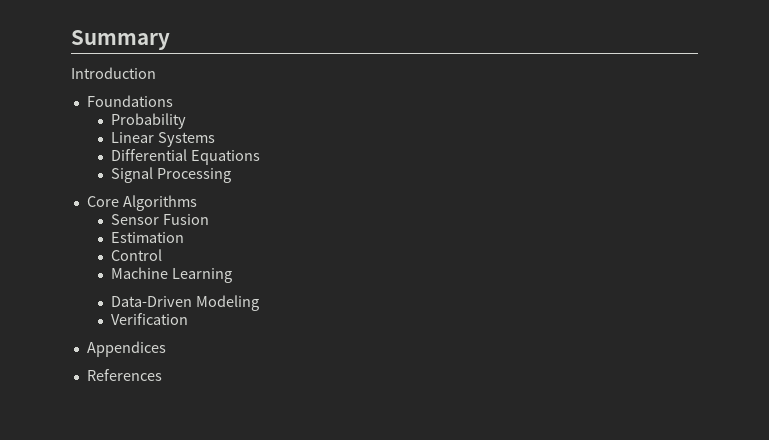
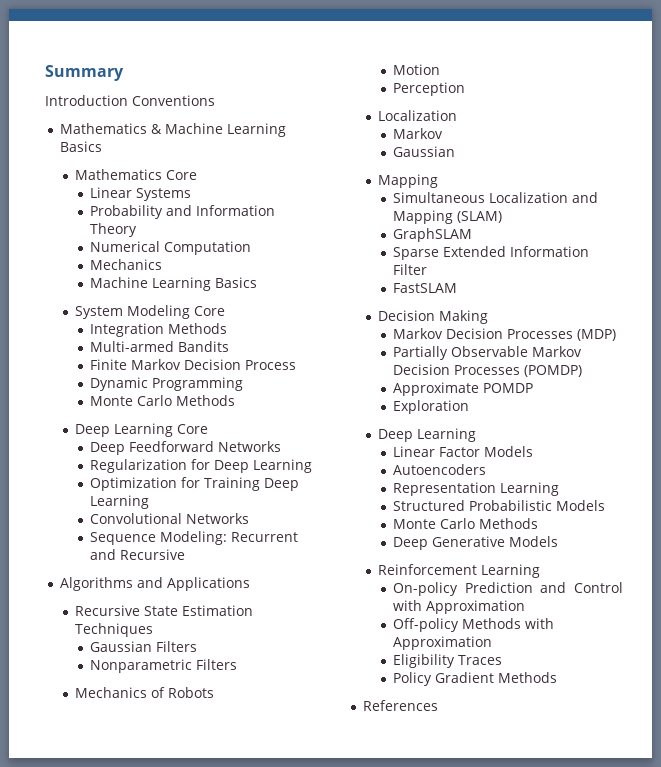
- Introduction
- Foundations
- Probability
+ Introduction Conventions
+ Mathematics & Machine Learning Basics
+ Mathematics Core
  Linear Systems
- Differential Equations
- Signal Processing
- Core Algorithms
- Sensor Fusion
- Estimation
- Control
- Machine Learning
- Data-Driven Modeling
- Verification
- Appendices
+ Probability and Information Theory
+ Numerical Computation
+ Mechanics
+ Machine Learning Basics
+ System Modeling Core
+ Integration Methods
+ Multi-armed Bandits
+ Finite Markov Decision Process
+ Dynamic Programming
+ Monte Carlo Methods
+ Deep Learning Core
+ Deep Feedforward Networks
+ Regularization for Deep Learning
+ Optimization for Training Deep Learning
+ Convolutional Networks
+ Sequence Modeling: Recurrent and Recursive
+ Algorithms and Applications
+ Recursive State Estimation Techniques
+ Gaussian Filters
+ Nonparametric Filters
+ Mechanics of Robots
+ Motion
+ Perception
+ Localization
+ Markov
+ Gaussian
+ Mapping
+ Simultaneous Localization and Mapping (SLAM)
+ GraphSLAM
+ Sparse Extended Information Filter
+ FastSLAM
+ Decision Making
+ Markov Decision Processes (MDP)
+ Partially Observable Markov Decision Processes (POMDP)
+ Approximate POMDP
+ Exploration
+ Deep Learning
+ Linear Factor Models
+ Autoencoders
+ Representation Learning
+ Structured Probabilistic Models
+ Monte Carlo Methods
+ Deep Generative Models
+ Reinforcement Learning
+ On-policy Prediction and Control with Approximation
+ Off-policy Methods with Approximation
+ Eligibility Traces
+ Policy Gradient Methods

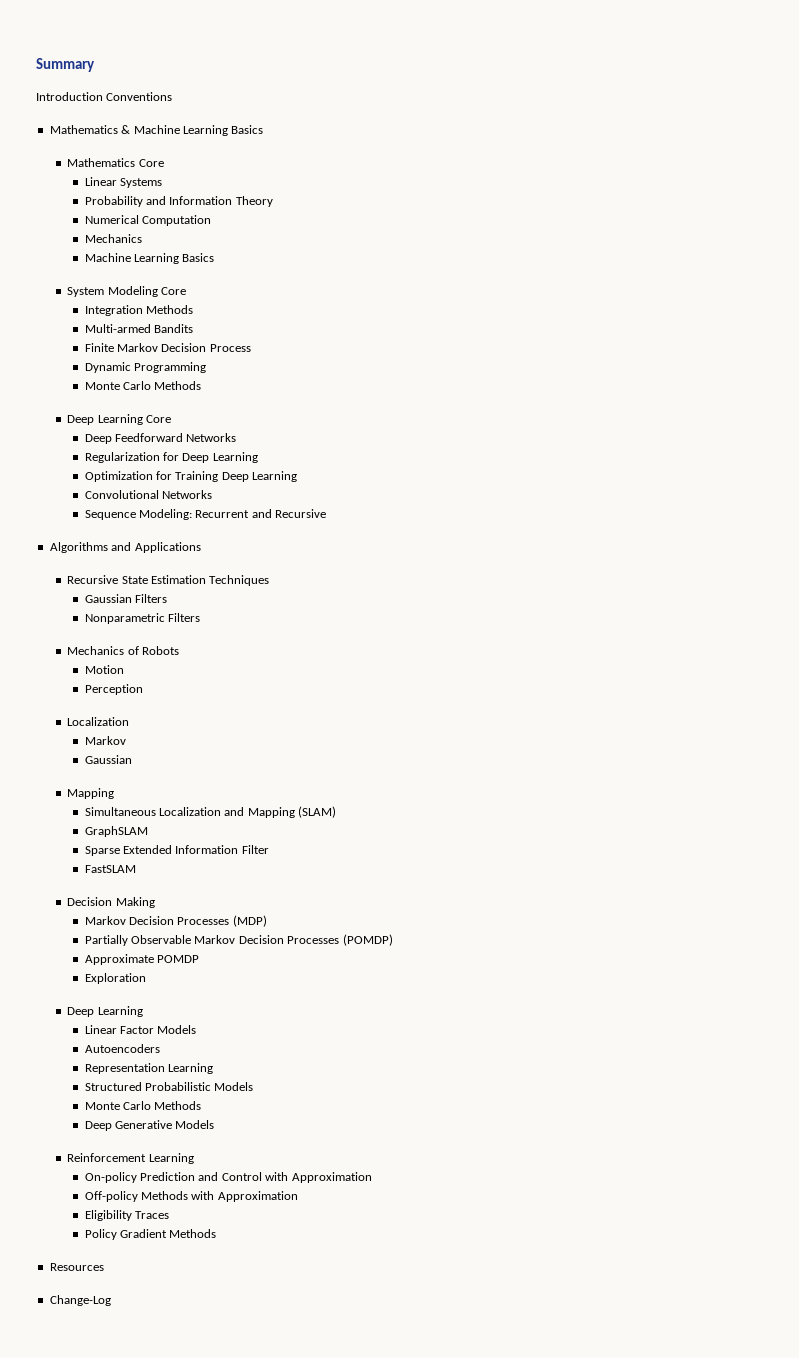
- References
+ Resources
+ Change-Log

